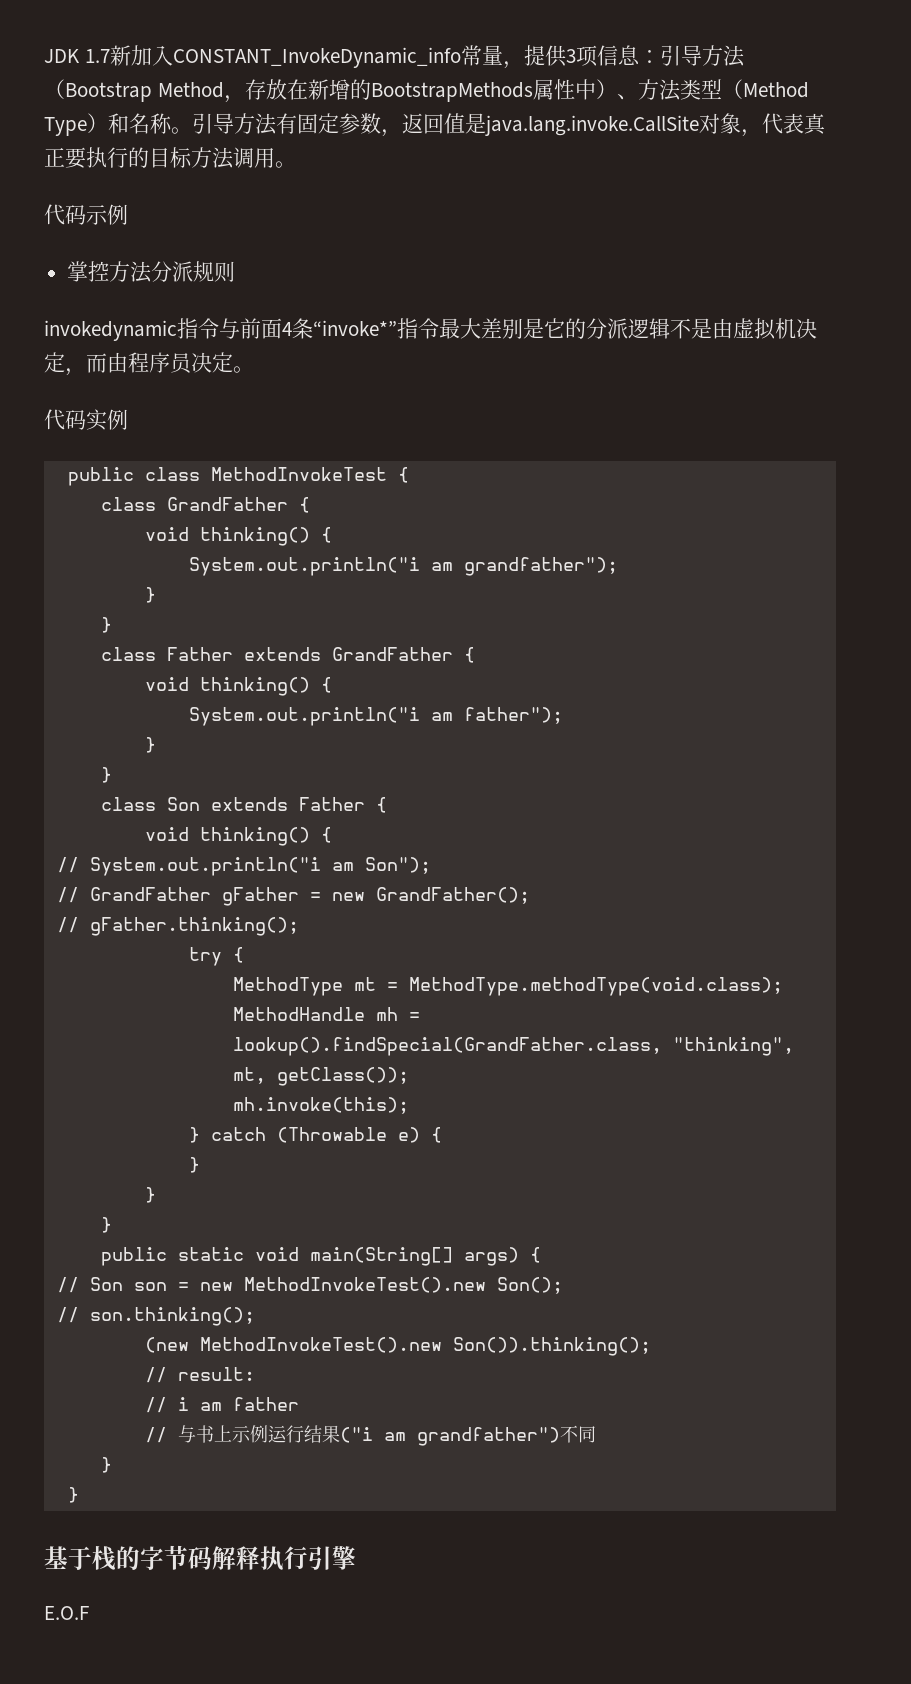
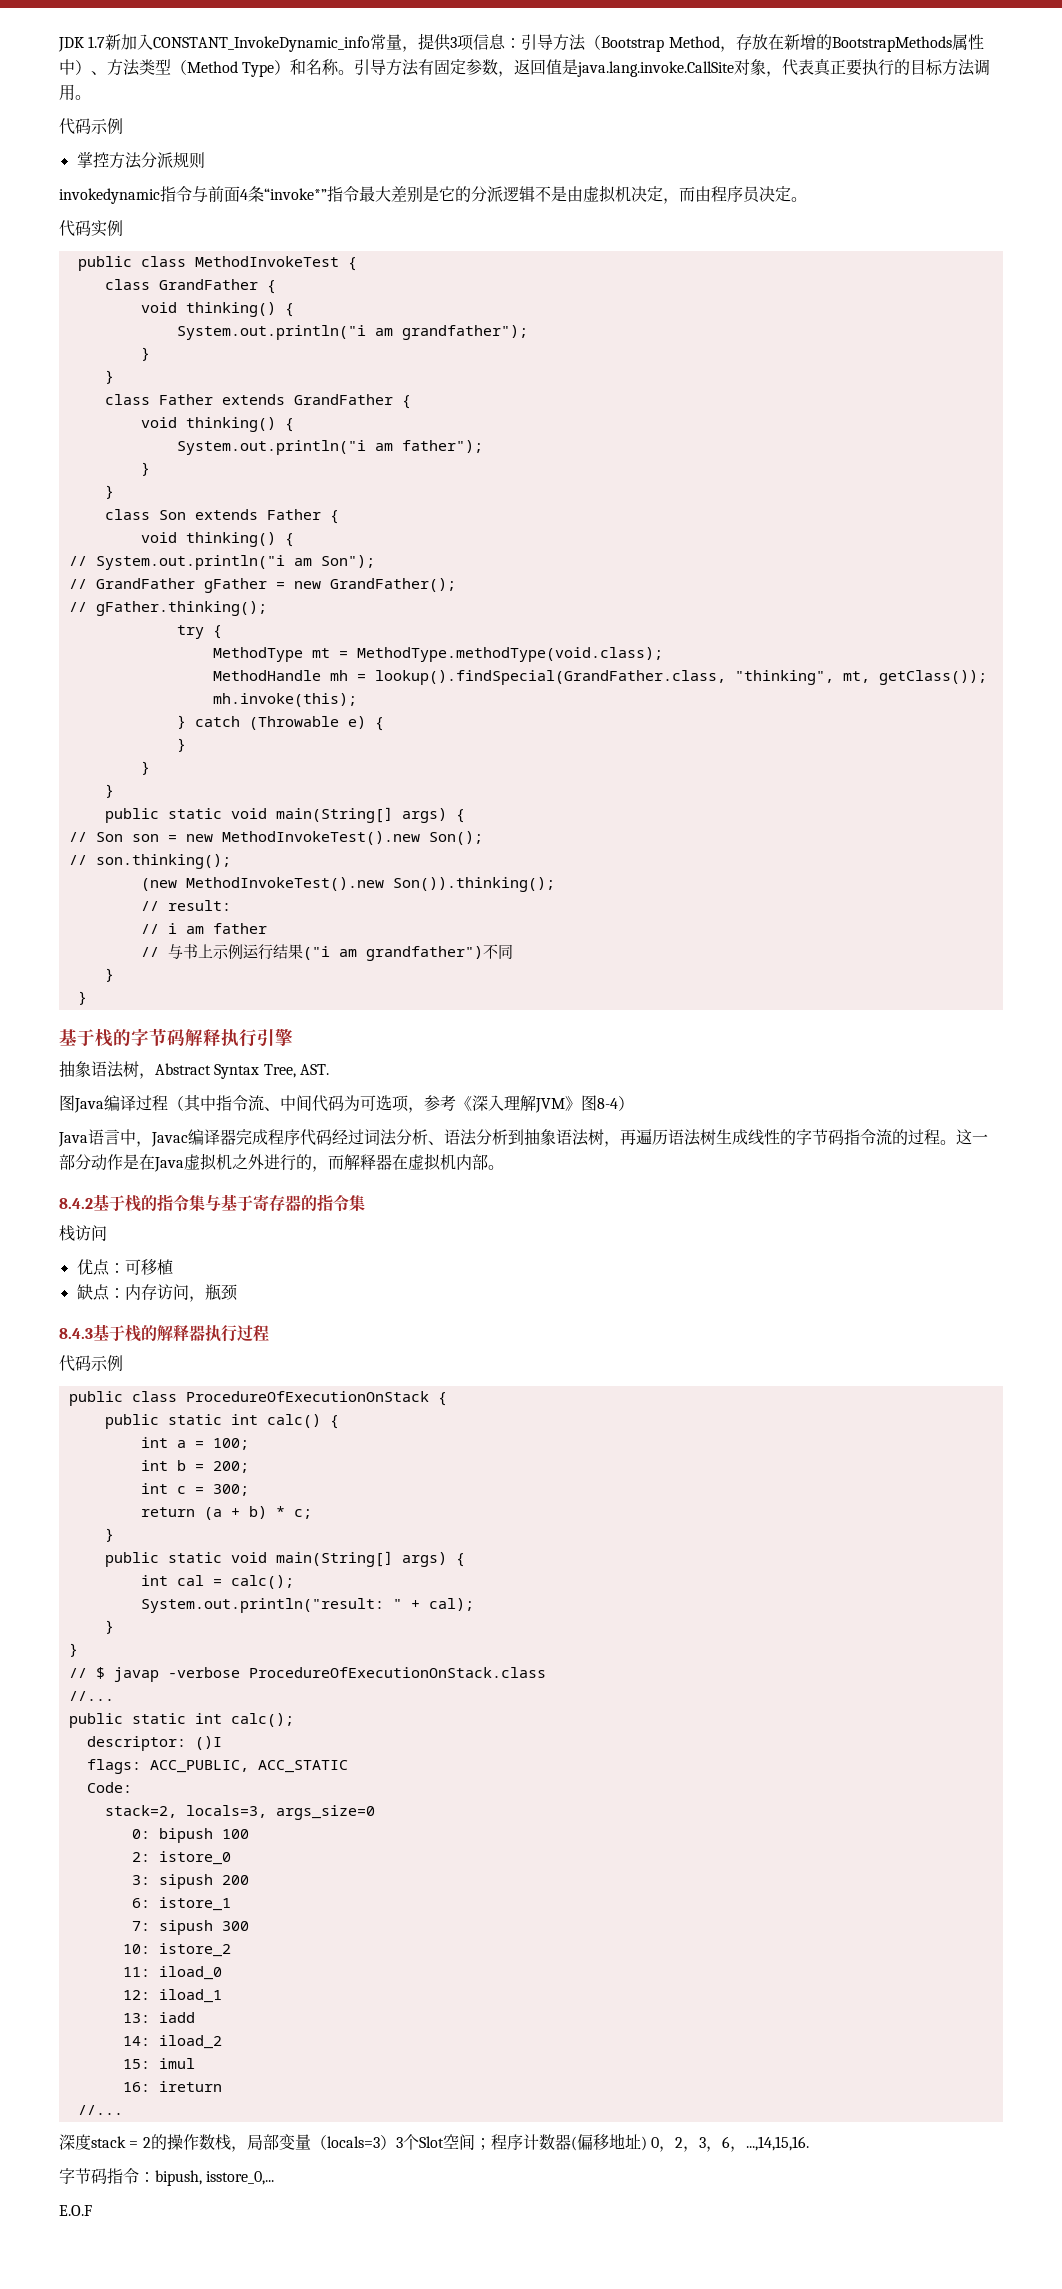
+ 抽象语法树，Abstract Syntax Tree, AST.
+ 图Java编译过程（其中指令流、中间代码为可选项，参考《深入理解JVM》图8-4）
+ Java语言中，Javac编译器完成程序代码经过词法分析、语法分析到抽象语法树，再遍历语法树生成线性的字节码指令流的过程。这一部分动作是在Java虚拟机之外进行的，而解释器在虚拟机内部。
+ 8.4.2基于栈的指令集与基于寄存器的指令集
+ 栈访问
+ 优点：可移植
+ 缺点：内存访问，瓶颈
+ 8.4.3基于栈的解释器执行过程
+ 代码示例
+ public class ProcedureOfExecutionOnStack {
+ public static int calc() {
+ int a = 100;
+ int b = 200;
+ int c = 300;
+ return (a + b) * c;
+ }
+ public static void main(String[] args) {
+ int cal = calc();
+ System.out.println("result: " + cal);
+ }
+ }
+ // $ javap -verbose ProcedureOfExecutionOnStack.class
+ //...
+ public static int calc();
+ descriptor: ()I
+ flags: ACC_PUBLIC, ACC_STATIC
+ Code:
+ stack=2, locals=3, args_size=0
+ 0: bipush 100
+ 2: istore_0
+ 3: sipush 200
+ 6: istore_1
+ 7: sipush 300
+ 10: istore_2
+ 11: iload_0
+ 12: iload_1
+ 13: iadd
+ 14: iload_2
+ 15: imul
+ 16: ireturn
+ //...
+ 深度stack = 2的操作数栈，局部变量（locals=3）3个Slot空间；程序计数器(偏移地址) 0，2，3，6，...,14,15,16.
+ 字节码指令：bipush, isstore_0,...

